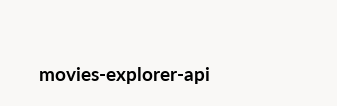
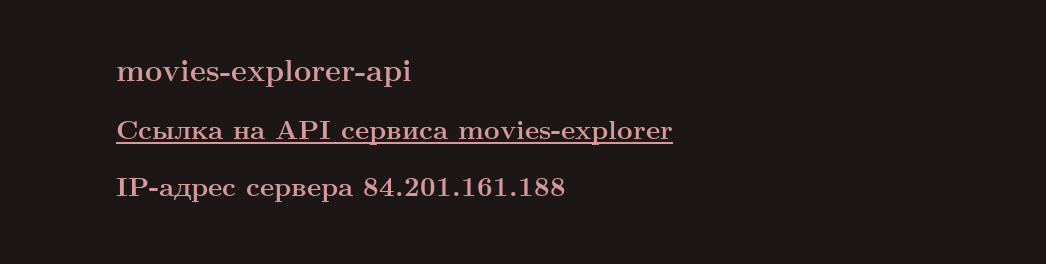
+ Ссылка на API сервиса movies-explorer
+ IP-адрес сервера 84.201.161.188

